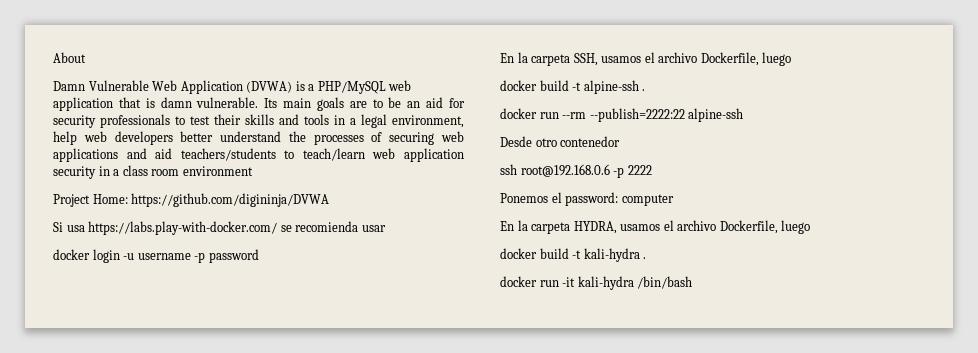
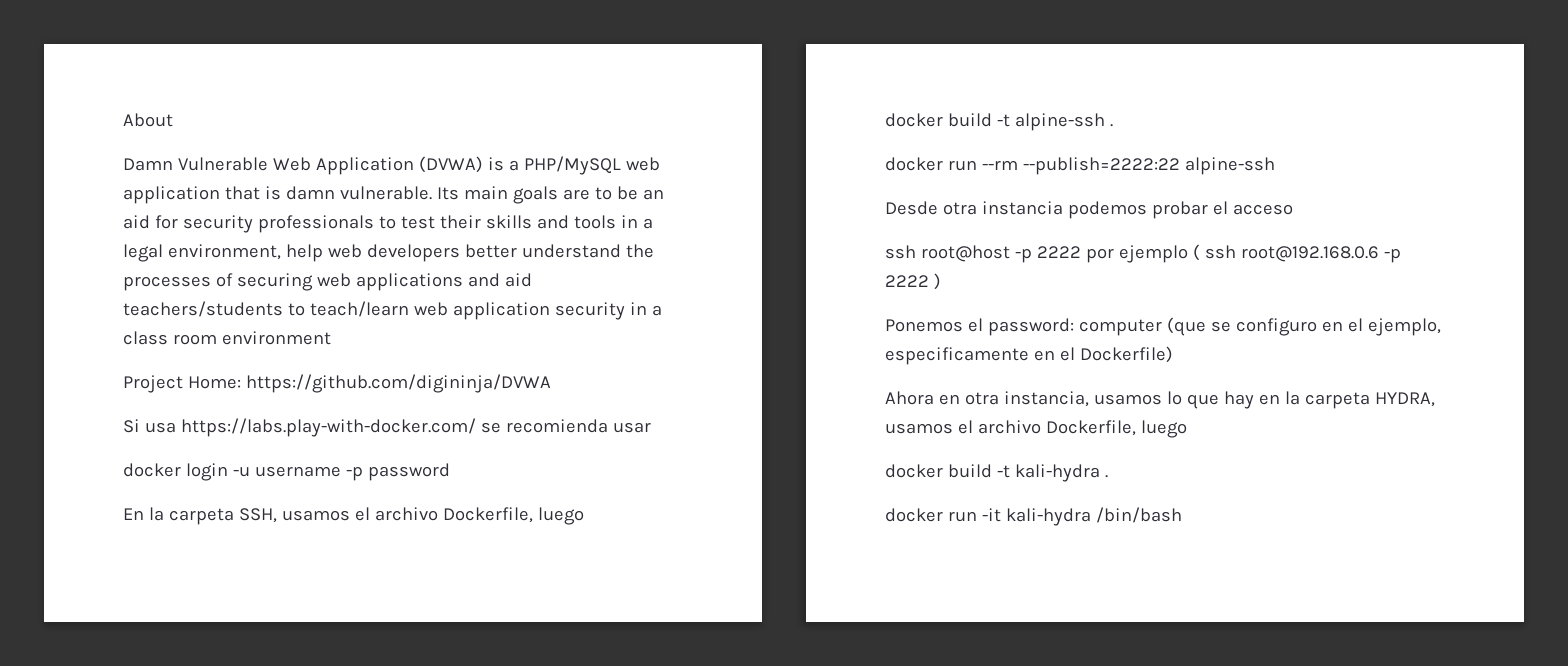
- Desde otro contenedor
- ssh root@192.168.0.6 -p 2222
+ Desde otra instancia podemos probar el acceso
+ ssh root@host -p 2222 por ejemplo ( ssh root@192.168.0.6 -p 2222 )
- Ponemos el password: computer
- En la carpeta HYDRA, usamos el archivo Dockerfile, luego
+ Ponemos el password: computer (que se configuro en el ejemplo, especificamente en el Dockerfile)
+ Ahora en otra instancia, usamos lo que hay en la carpeta HYDRA, usamos el archivo Dockerfile, luego

